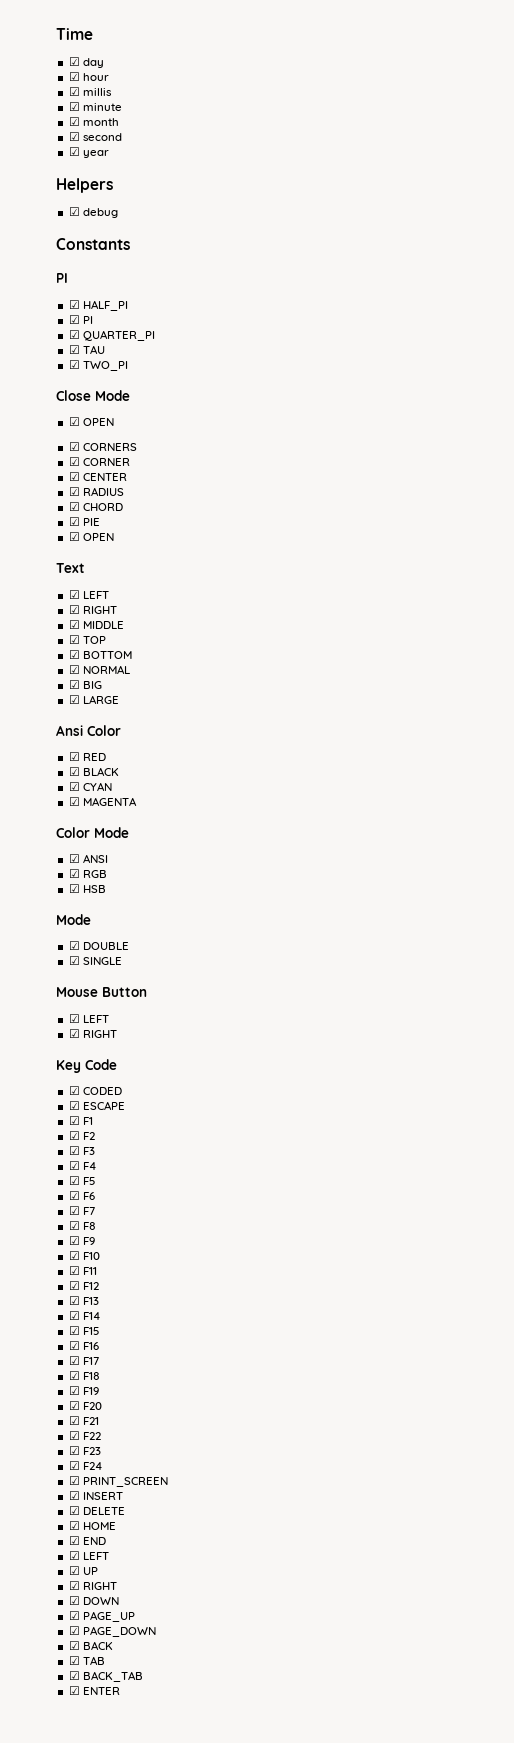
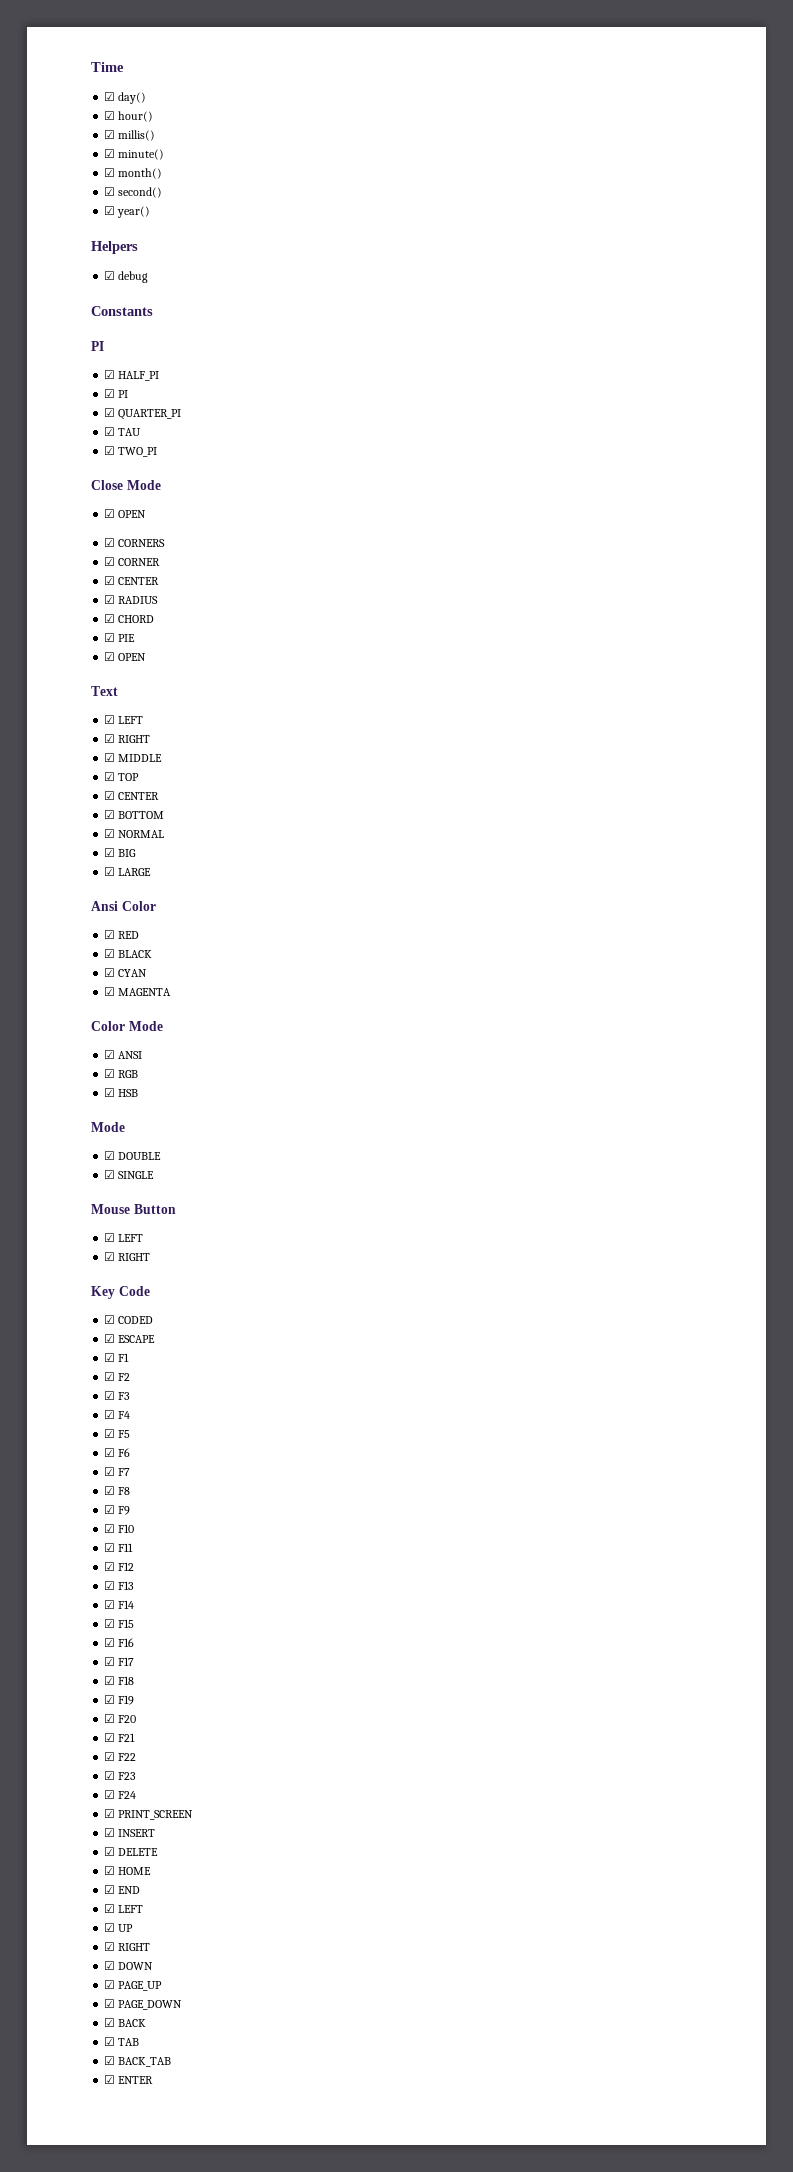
- ☑ day
- ☑ hour
- ☑ millis
- ☑ minute
- ☑ month
- ☑ second
- ☑ year
+ ☑ day()
+ ☑ hour()
+ ☑ millis()
+ ☑ minute()
+ ☑ month()
+ ☑ second()
+ ☑ year()
  ☑ TOP
+ ☑ CENTER

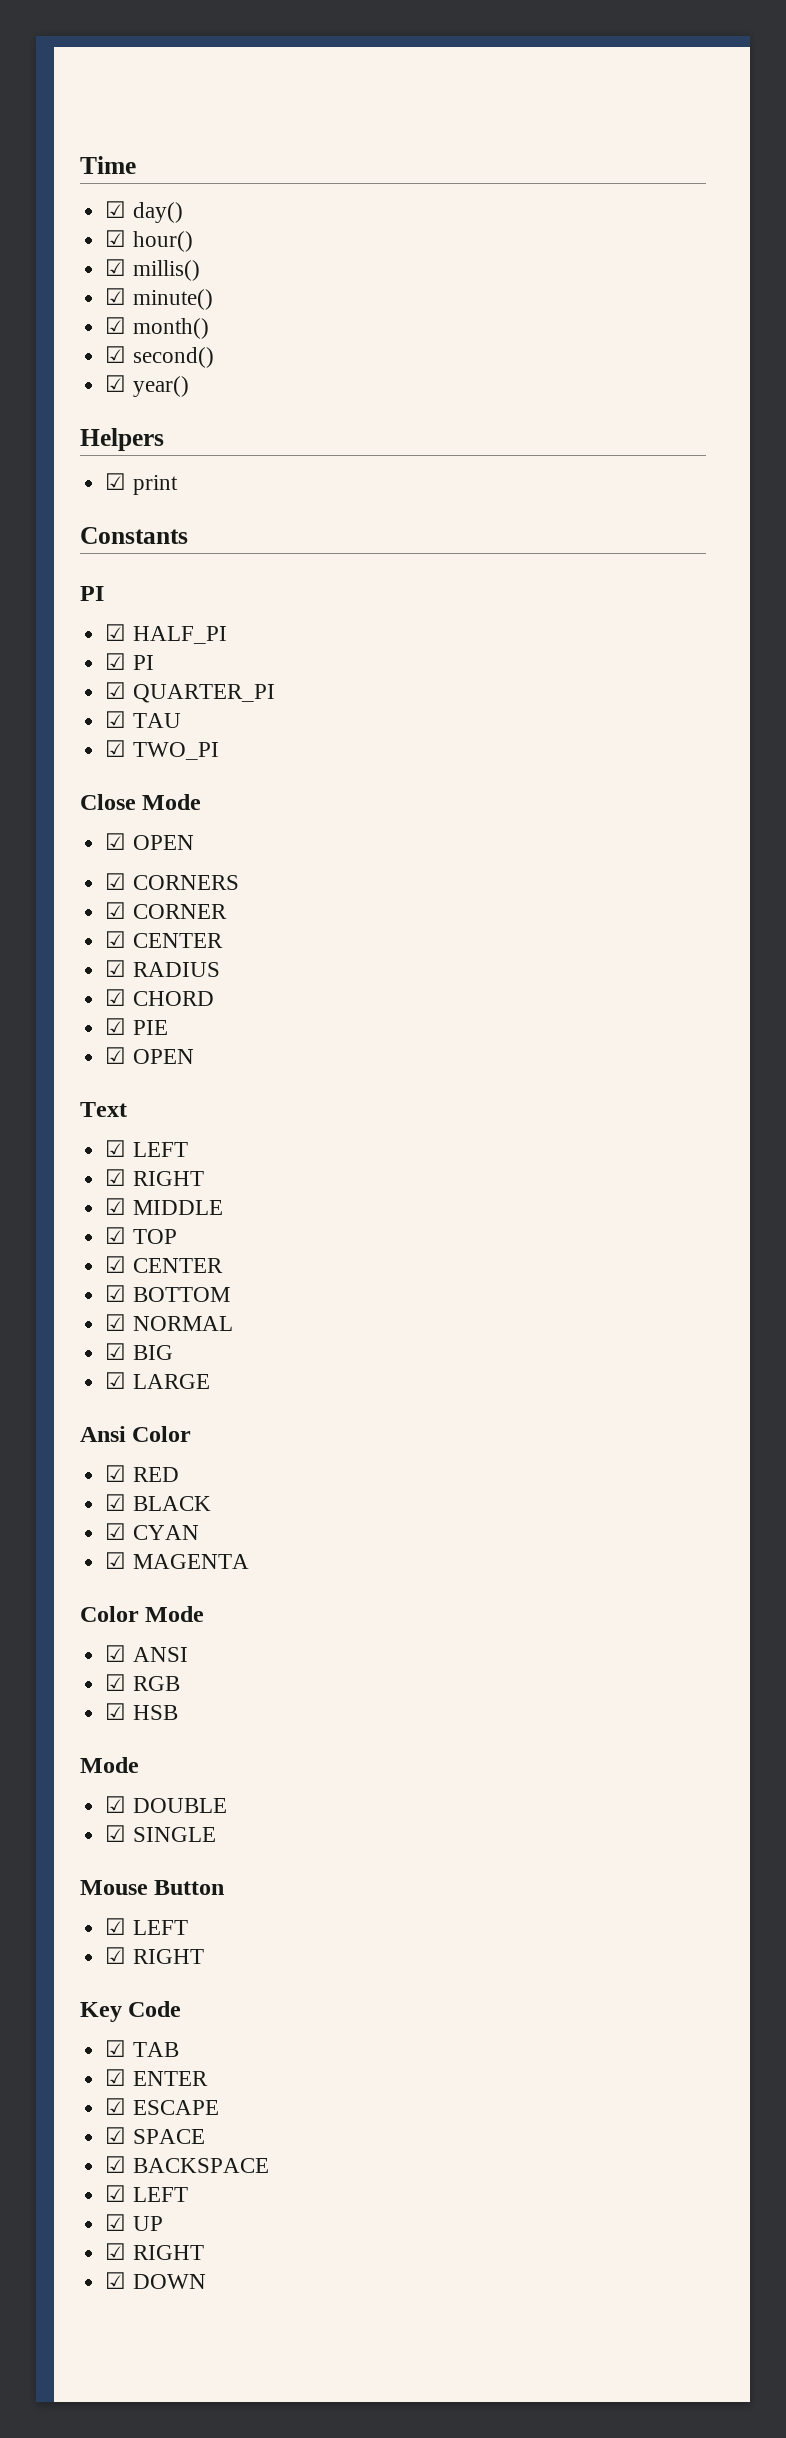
- ☑ debug
+ ☑ print
- ☑ CODED
+ ☑ TAB
+ ☑ ENTER
- ☑ F1
- ☑ F2
- ☑ F3
- ☑ F4
- ☑ F5
- ☑ F6
- ☑ F7
- ☑ F8
- ☑ F9
- ☑ F10
- ☑ F11
- ☑ F12
- ☑ F13
- ☑ F14
- ☑ F15
- ☑ F16
- ☑ F17
- ☑ F18
- ☑ F19
- ☑ F20
- ☑ F21
- ☑ F22
- ☑ F23
- ☑ F24
- ☑ PRINT_SCREEN
- ☑ INSERT
- ☑ DELETE
- ☑ HOME
- ☑ END
+ ☑ SPACE
+ ☑ BACKSPACE
- ☑ PAGE_UP
- ☑ PAGE_DOWN
- ☑ BACK
- ☑ TAB
- ☑ BACK_TAB
- ☑ ENTER

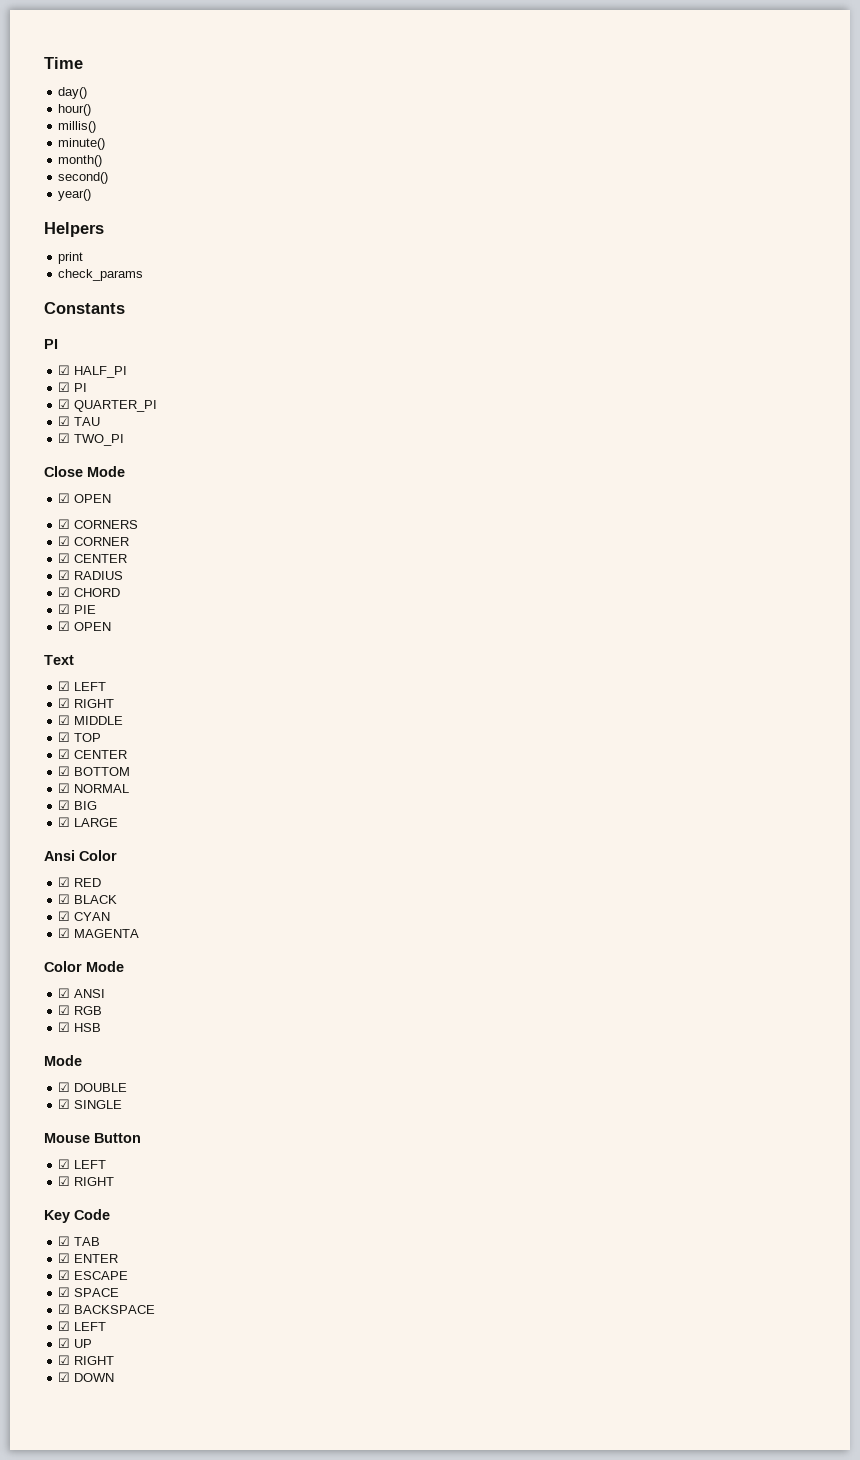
- ☑ day()
+ day()
- ☑ hour()
+ hour()
- ☑ millis()
+ millis()
- ☑ minute()
+ minute()
- ☑ month()
+ month()
- ☑ second()
+ second()
- ☑ year()
+ year()
- ☑ print
+ print
+ check_params

